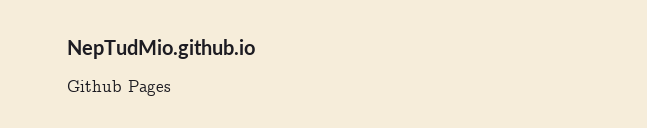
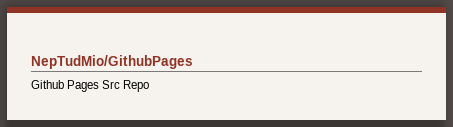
- NepTudMio.github.io
+ NepTudMio/GithubPages
- Github Pages
+ Github Pages Src Repo

